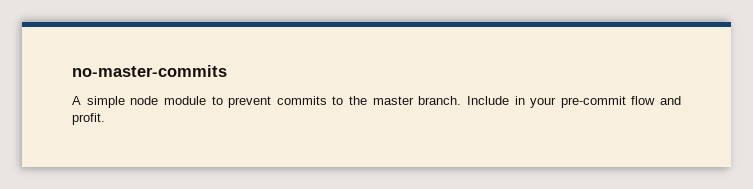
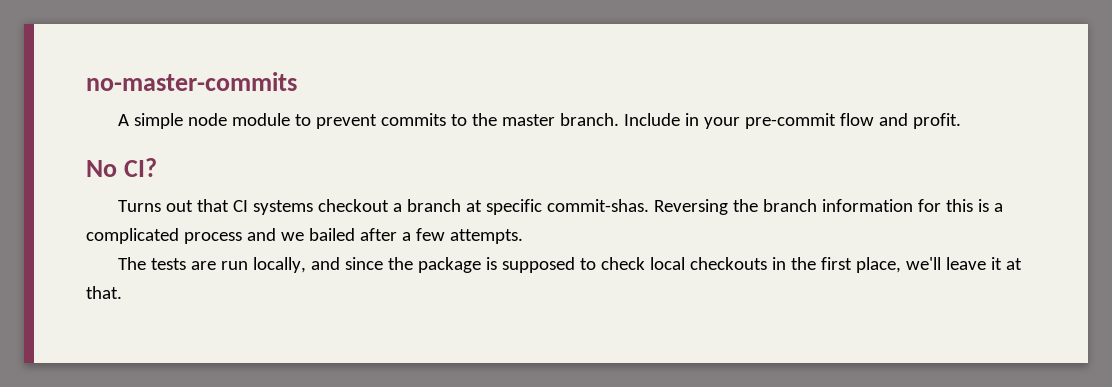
+ No CI?
+ Turns out that CI systems checkout a branch at specific commit-shas. Reversing the branch information for this is a complicated process and we bailed after a few attempts.
+ The tests are run locally, and since the package is supposed to check local checkouts in the first place, we'll leave it at that.

